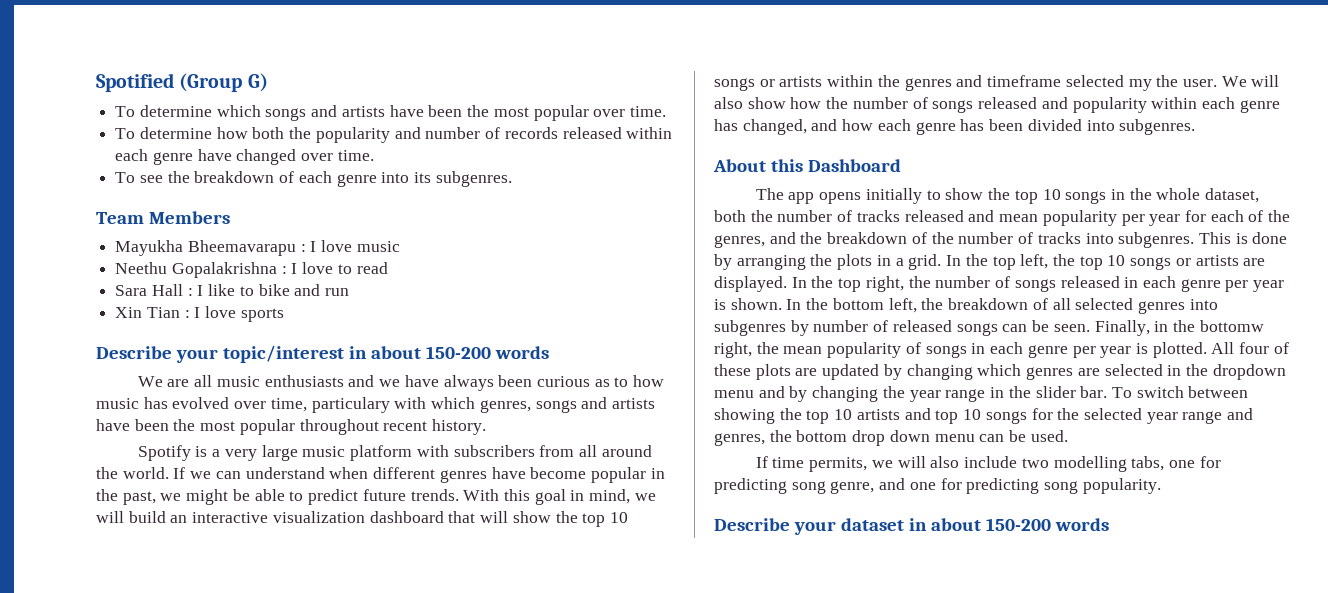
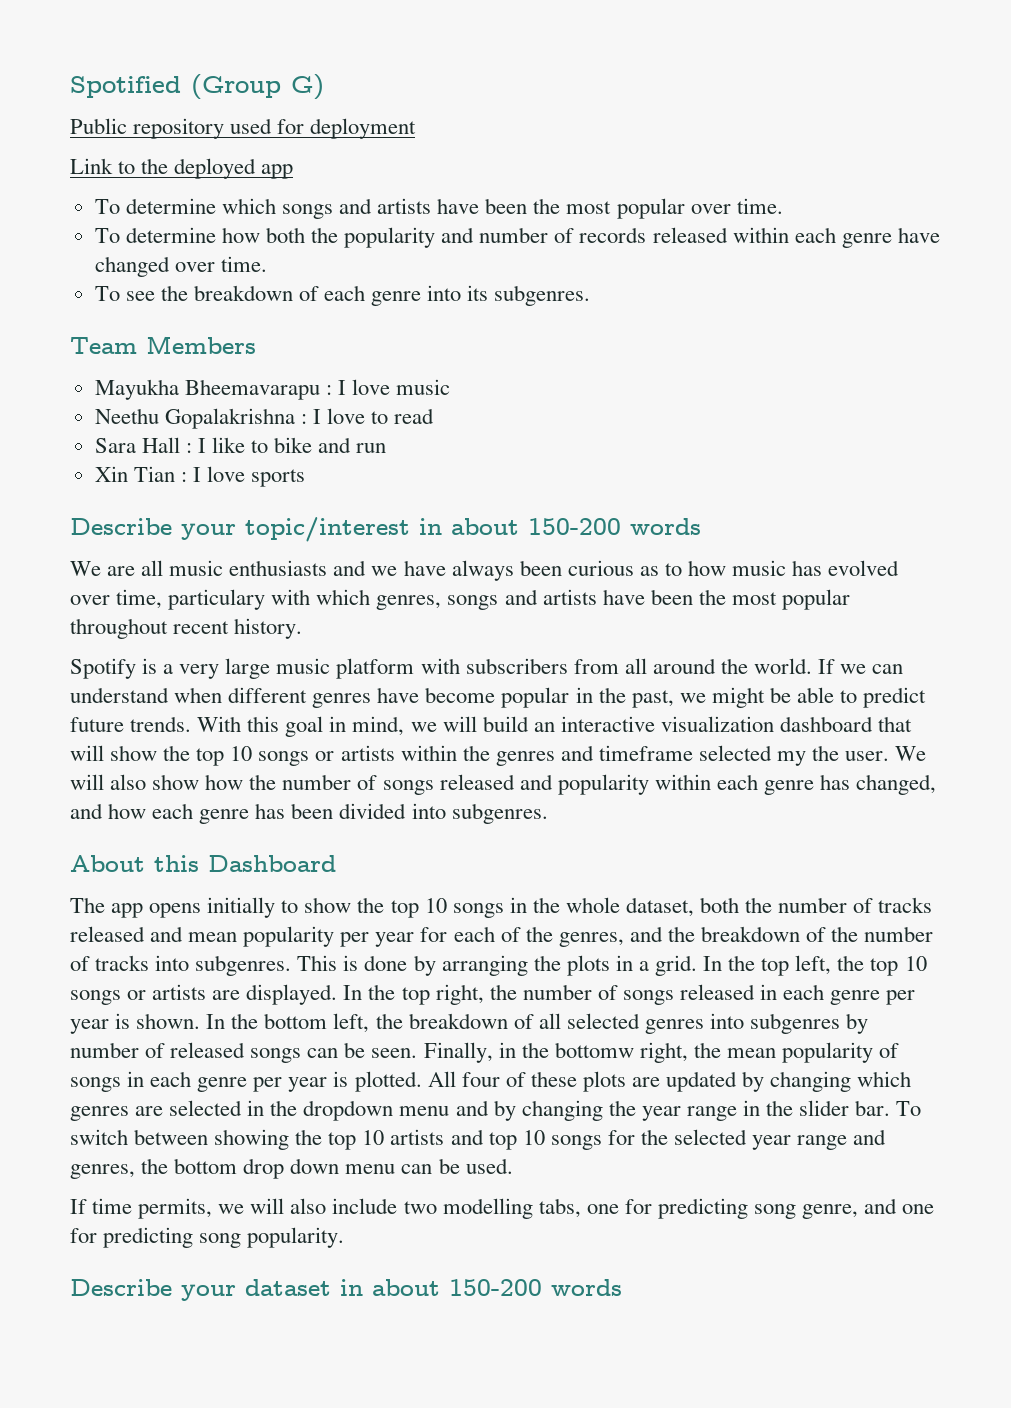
+ Public repository used for deployment
+ Link to the deployed app

